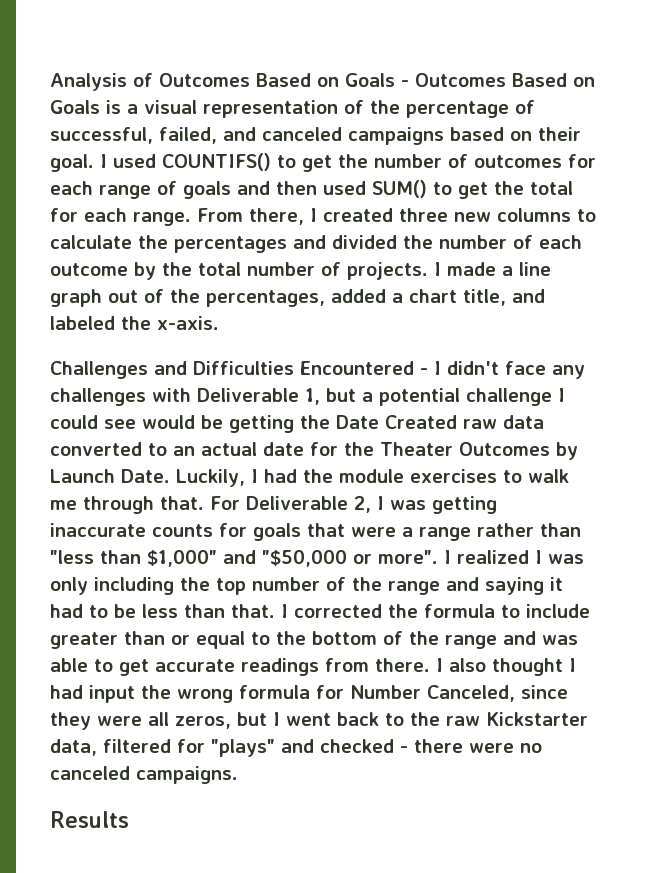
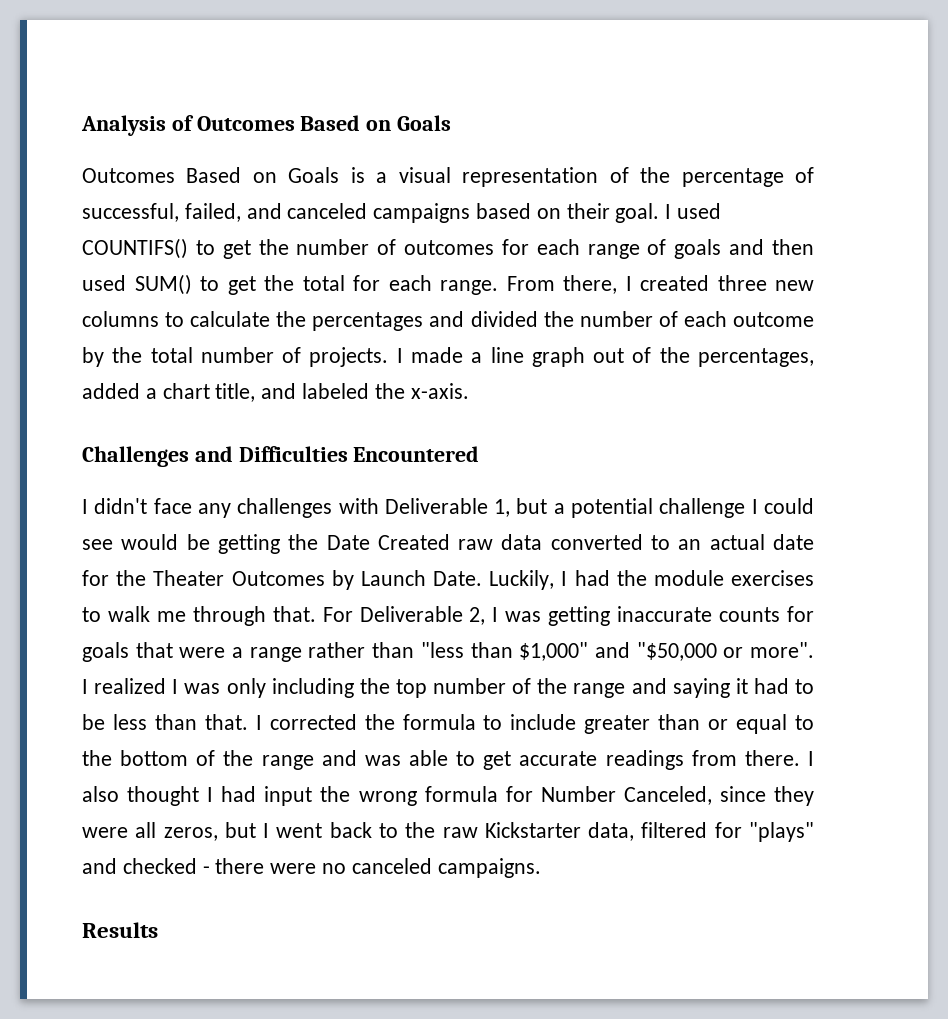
- Analysis of Outcomes Based on Goals - Outcomes Based on Goals is a visual representation of the percentage of successful, failed, and canceled campaigns based on their goal.
+ Analysis of Outcomes Based on Goals
+ Outcomes Based on Goals is a visual representation of the percentage of successful, failed, and canceled campaigns based on their goal.
- Challenges and Difficulties Encountered - I didn't face any challenges with Deliverable 1, but a potential challenge I could see would be getting the Date Created raw data converted to an actual date for the Theater Outcomes by Launch Date.
+ Challenges and Difficulties Encountered
+ I didn't face any challenges with Deliverable 1, but a potential challenge I could see would be getting the Date Created raw data converted to an actual date for the Theater Outcomes by Launch Date.

